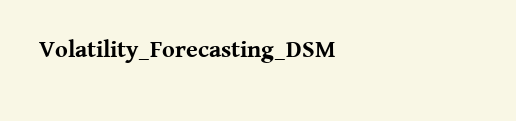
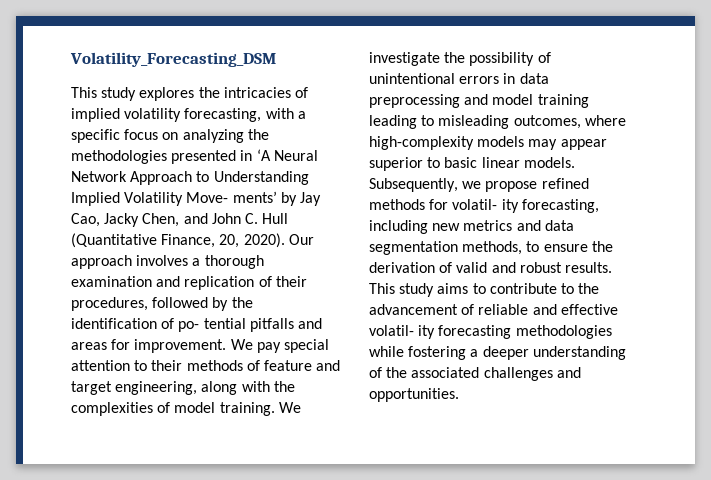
+ This study explores the intricacies of implied volatility forecasting, with a specific focus on analyzing the methodologies presented in ‘A Neural Network Approach to Understanding Implied Volatility Move- ments’ by Jay Cao, Jacky Chen, and John C. Hull (Quantitative Finance, 20, 2020). Our approach involves a thorough examination and replication of their procedures, followed by the identification of po- tential pitfalls and areas for improvement. We pay special attention to their methods of feature and target engineering, along with the complexities of model training. We investigate the possibility of unintentional errors in data preprocessing and model training leading to misleading outcomes, where high-complexity models may appear superior to basic linear models. Subsequently, we propose refined methods for volatil- ity forecasting, including new metrics and data segmentation methods, to ensure the derivation of valid and robust results. This study aims to contribute to the advancement of reliable and effective volatil- ity forecasting methodologies while fostering a deeper understanding of the associated challenges and opportunities.

